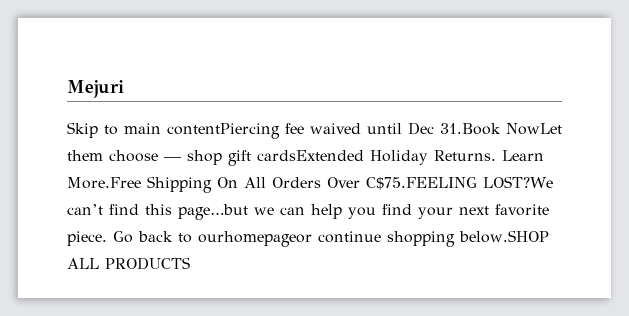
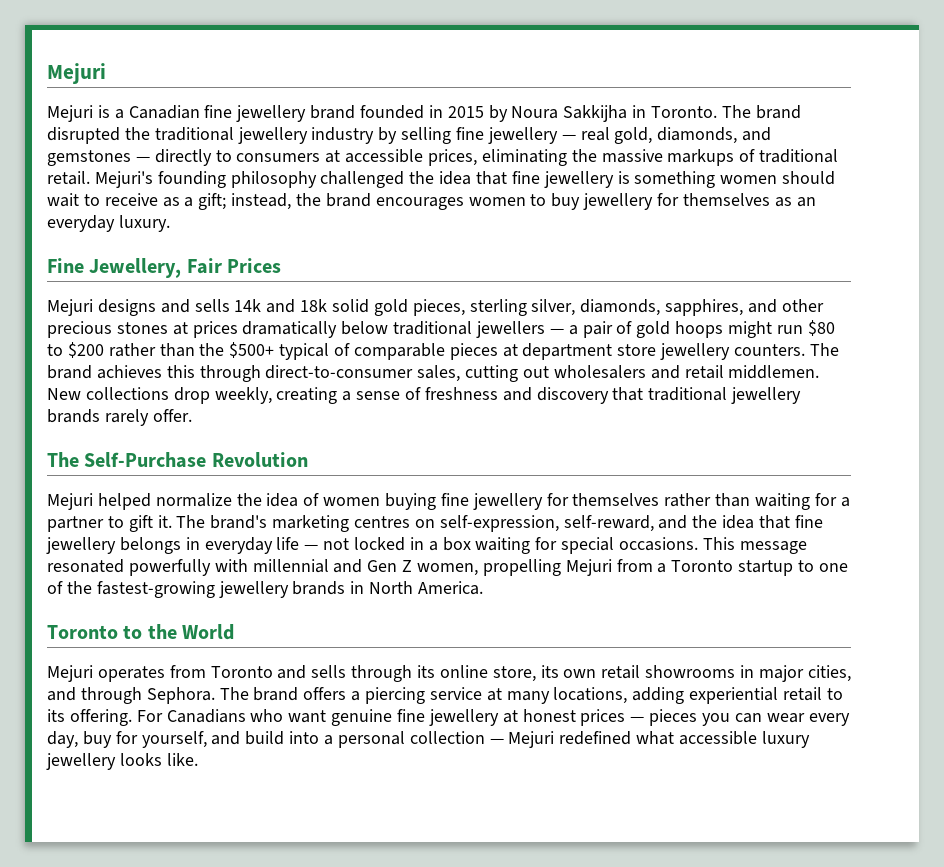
- Skip to main contentPiercing fee waived until Dec 31.Book NowLet them choose — shop gift cardsExtended Holiday Returns. Learn More.Free Shipping On All Orders Over C$75.FEELING LOST?We can’t find this page…but we can help you find your next favorite piece. Go back to ourhomepageor continue shopping below.SHOP ALL PRODUCTS
+ Mejuri is a Canadian fine jewellery brand founded in 2015 by Noura Sakkijha in Toronto. The brand disrupted the traditional jewellery industry by selling fine jewellery — real gold, diamonds, and gemstones — directly to consumers at accessible prices, eliminating the massive markups of traditional retail. Mejuri's founding philosophy challenged the idea that fine jewellery is something women should wait to receive as a gift; instead, the brand encourages women to buy jewellery for themselves as an everyday luxury.
+ Fine Jewellery, Fair Prices
+ Mejuri designs and sells 14k and 18k solid gold pieces, sterling silver, diamonds, sapphires, and other precious stones at prices dramatically below traditional jewellers — a pair of gold hoops might run $80 to $200 rather than the $500+ typical of comparable pieces at department store jewellery counters. The brand achieves this through direct-to-consumer sales, cutting out wholesalers and retail middlemen. New collections drop weekly, creating a sense of freshness and discovery that traditional jewellery brands rarely offer.
+ The Self-Purchase Revolution
+ Mejuri helped normalize the idea of women buying fine jewellery for themselves rather than waiting for a partner to gift it. The brand's marketing centres on self-expression, self-reward, and the idea that fine jewellery belongs in everyday life — not locked in a box waiting for special occasions. This message resonated powerfully with millennial and Gen Z women, propelling Mejuri from a Toronto startup to one of the fastest-growing jewellery brands in North America.
+ Toronto to the World
+ Mejuri operates from Toronto and sells through its online store, its own retail showrooms in major cities, and through Sephora. The brand offers a piercing service at many locations, adding experiential retail to its offering. For Canadians who want genuine fine jewellery at honest prices — pieces you can wear every day, buy for yourself, and build into a personal collection — Mejuri redefined what accessible luxury jewellery looks like.

